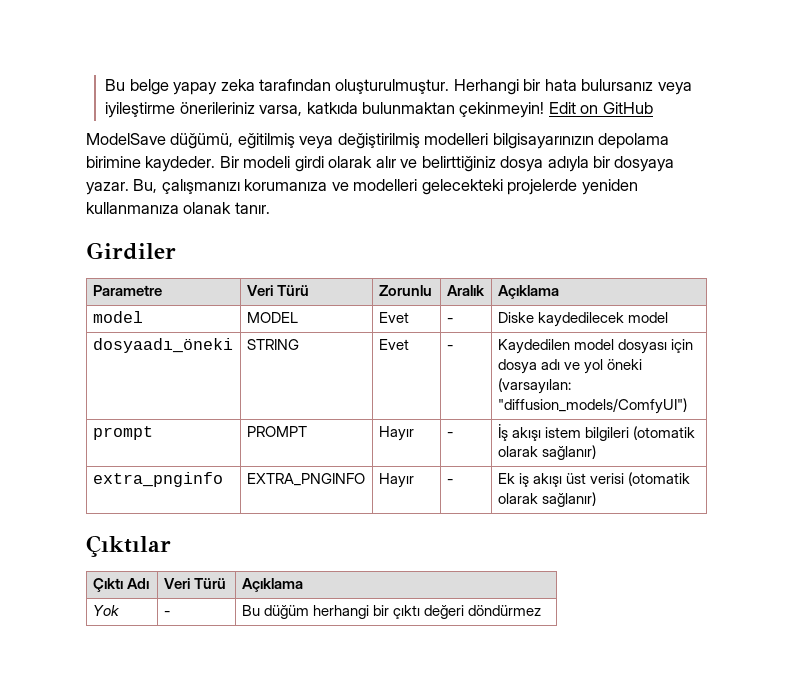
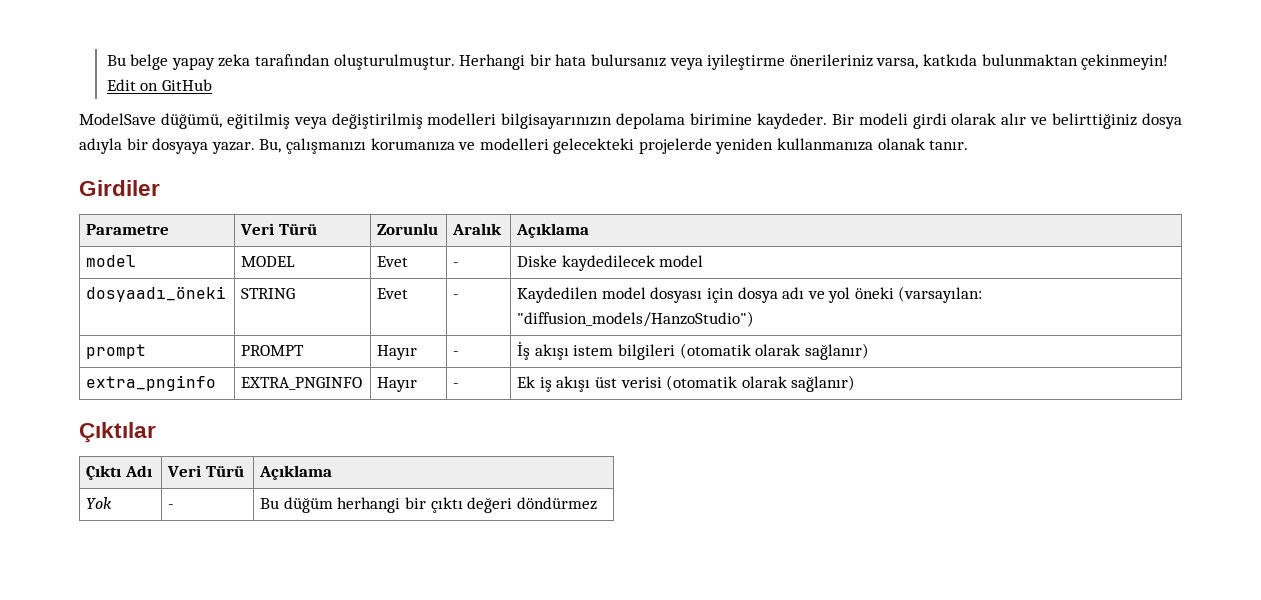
- dosyaadı_öneki | STRING | Evet | - | Kaydedilen model dosyası için dosya adı ve yol öneki (varsayılan: "diffusion_models/ComfyUI")
+ dosyaadı_öneki | STRING | Evet | - | Kaydedilen model dosyası için dosya adı ve yol öneki (varsayılan: "diffusion_models/HanzoStudio")

